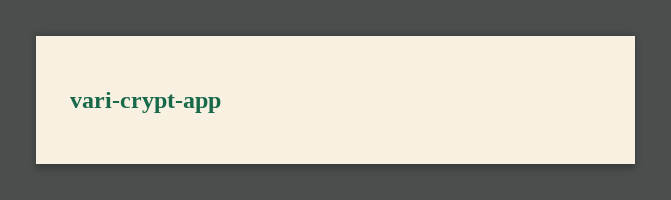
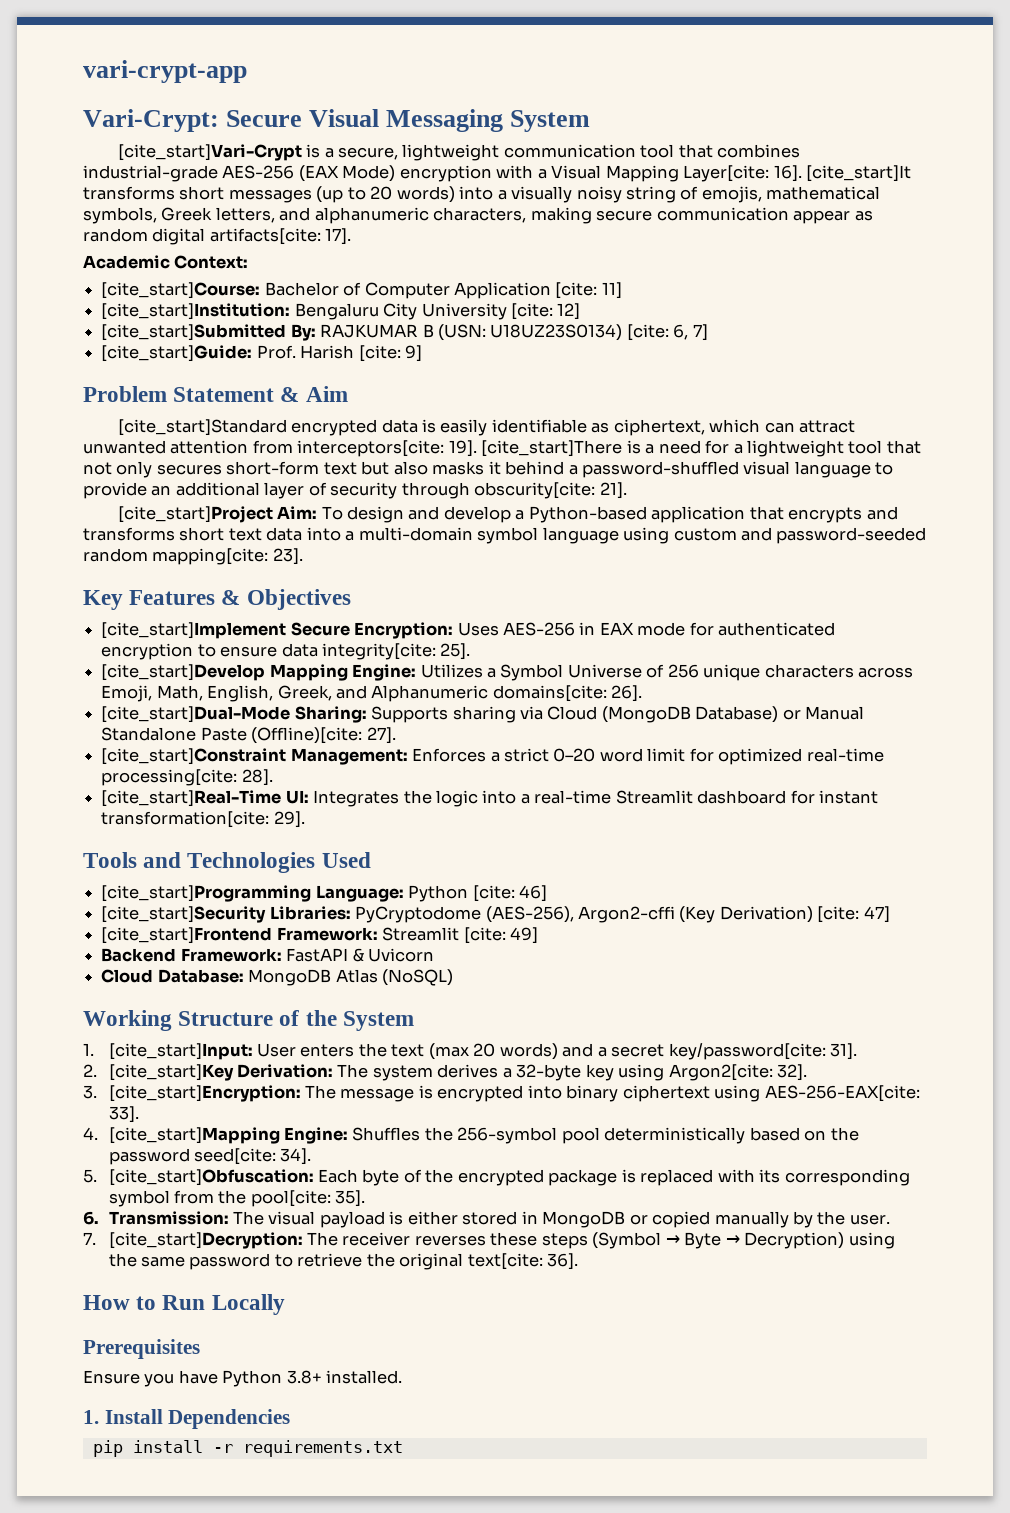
+ Vari-Crypt: Secure Visual Messaging System
+ [cite_start]Vari-Crypt is a secure, lightweight communication tool that combines industrial-grade AES-256 (EAX Mode) encryption with a Visual Mapping Layer[cite: 16]. [cite_start]It transforms short messages (up to 20 words) into a visually noisy string of emojis, mathematical symbols, Greek letters, and alphanumeric characters, making secure communication appear as random digital artifacts[cite: 17].
+ Academic Context:
+ [cite_start]Course: Bachelor of Computer Application [cite: 11]
+ [cite_start]Institution: Bengaluru City University [cite: 12]
+ [cite_start]Submitted By: RAJKUMAR B (USN: U18UZ23S0134) [cite: 6, 7]
+ [cite_start]Guide: Prof. Harish [cite: 9]
+ Problem Statement & Aim
+ [cite_start]Standard encrypted data is easily identifiable as ciphertext, which can attract unwanted attention from interceptors[cite: 19]. [cite_start]There is a need for a lightweight tool that not only secures short-form text but also masks it behind a password-shuffled visual language to provide an additional layer of security through obscurity[cite: 21].
+ [cite_start]Project Aim: To design and develop a Python-based application that encrypts and transforms short text data into a multi-domain symbol language using custom and password-seeded random mapping[cite: 23].
+ Key Features & Objectives
+ [cite_start]Implement Secure Encryption: Uses AES-256 in EAX mode for authenticated encryption to ensure data integrity[cite: 25].
+ [cite_start]Develop Mapping Engine: Utilizes a Symbol Universe of 256 unique characters across Emoji, Math, English, Greek, and Alphanumeric domains[cite: 26].
+ [cite_start]Dual-Mode Sharing: Supports sharing via Cloud (MongoDB Database) or Manual Standalone Paste (Offline)[cite: 27].
+ [cite_start]Constraint Management: Enforces a strict 0–20 word limit for optimized real-time processing[cite: 28].
+ [cite_start]Real-Time UI: Integrates the logic into a real-time Streamlit dashboard for instant transformation[cite: 29].
+ Tools and Technologies Used
+ [cite_start]Programming Language: Python [cite: 46]
+ [cite_start]Security Libraries: PyCryptodome (AES-256), Argon2-cffi (Key Derivation) [cite: 47]
+ [cite_start]Frontend Framework: Streamlit [cite: 49]
+ Backend Framework: FastAPI & Uvicorn
+ Cloud Database: MongoDB Atlas (NoSQL)
+ Working Structure of the System
+ 1. [cite_start]Input: User enters the text (max 20 words) and a secret key/password[cite: 31].
+ 2. [cite_start]Key Derivation: The system derives a 32-byte key using Argon2[cite: 32].
+ 3. [cite_start]Encryption: The message is encrypted into binary ciphertext using AES-256-EAX[cite: 33].
+ 4. [cite_start]Mapping Engine: Shuffles the 256-symbol pool deterministically based on the password seed[cite: 34].
+ 5. [cite_start]Obfuscation: Each byte of the encrypted package is replaced with its corresponding symbol from the pool[cite: 35].
+ 6. Transmission: The visual payload is either stored in MongoDB or copied manually by the user.
+ 7. [cite_start]Decryption: The receiver reverses these steps (Symbol → Byte → Decryption) using the same password to retrieve the original text[cite: 36].
+ How to Run Locally
+ Prerequisites
+ Ensure you have Python 3.8+ installed.
+ 1. Install Dependencies
+ pip install -r requirements.txt

